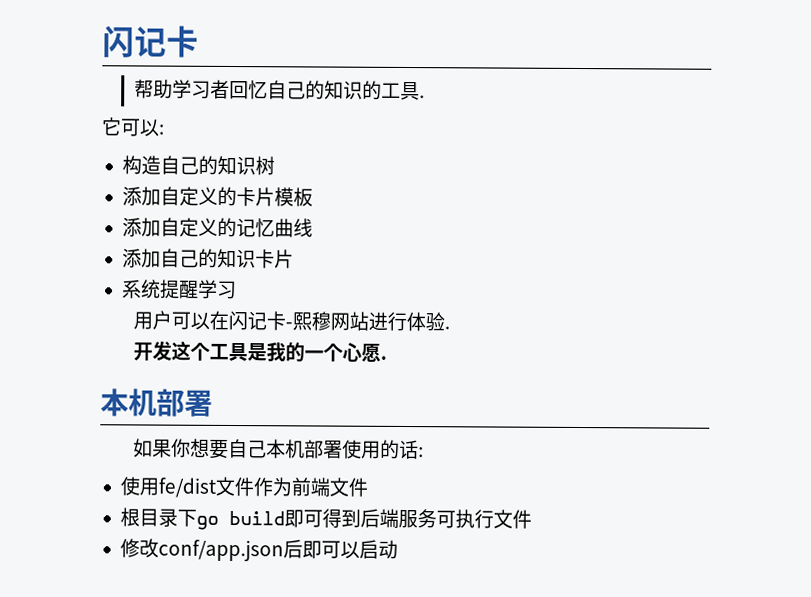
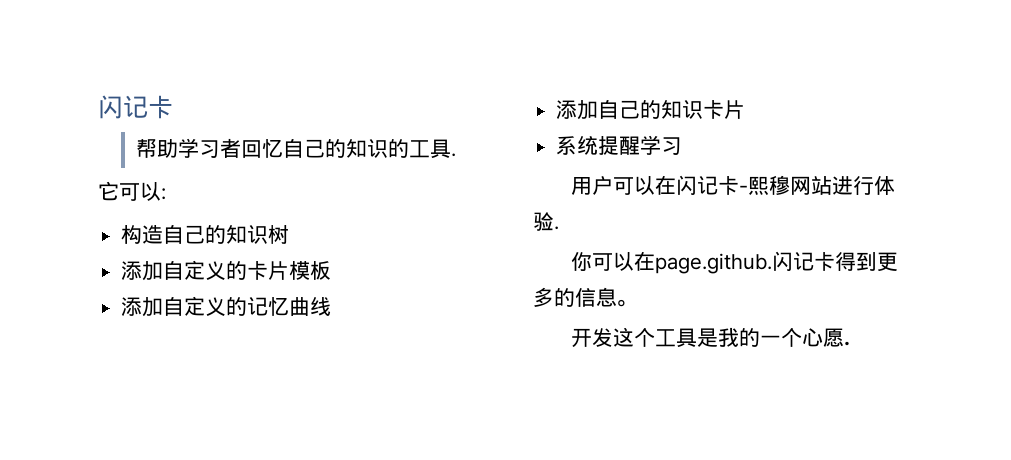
+ 你可以在page.github.闪记卡得到更多的信息。
  开发这个工具是我的一个心愿.
- 本机部署
- 如果你想要自己本机部署使用的话:
- 使用fe/dist文件作为前端文件
- 根目录下go build即可得到后端服务可执行文件
- 修改conf/app.json后即可以启动

